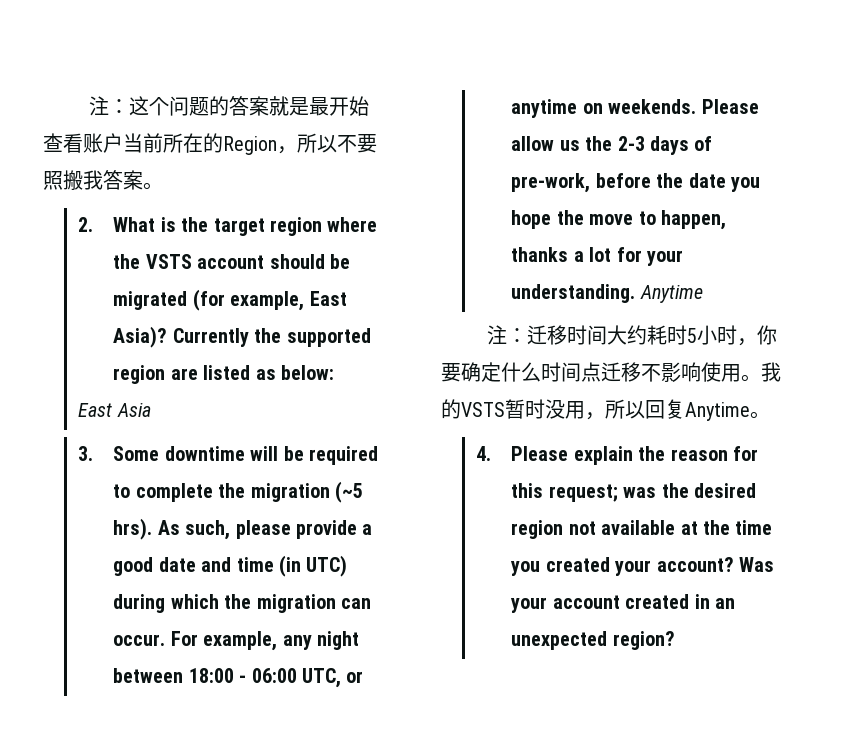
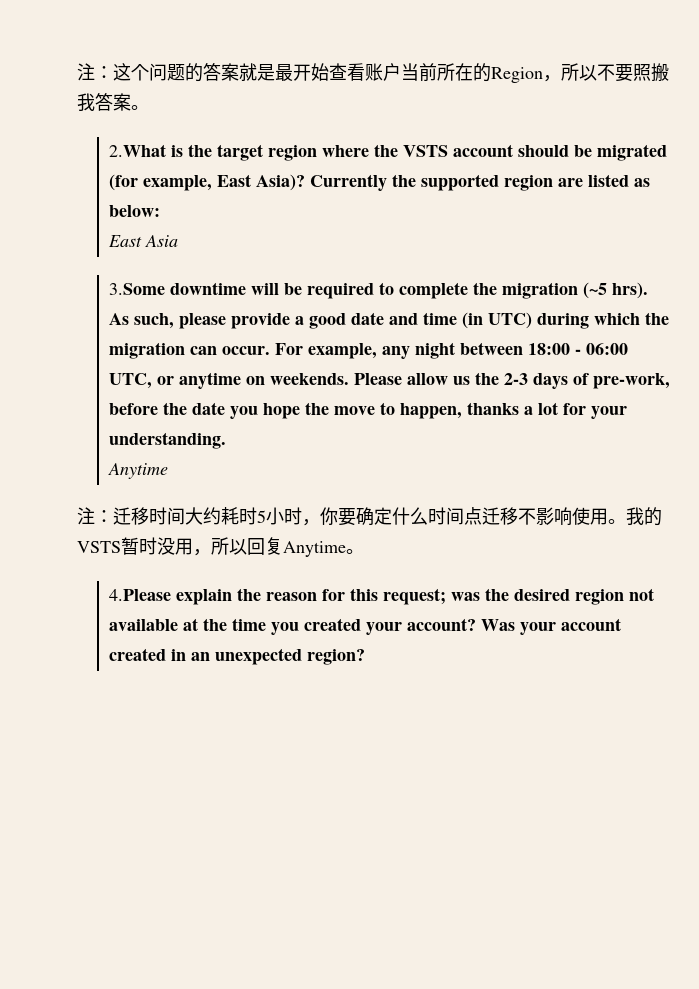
- 2. What is the target region where the VSTS account should be migrated (for example, East Asia)?
+ 2.What is the target region where the VSTS account should be migrated (for example, East Asia)?
- 3. Some downtime will be required to complete the migration (~5 hrs).
+ 3.Some downtime will be required to complete the migration (~5 hrs).
- Please allow us the 2-3 days of pre-work, before the date you hope the move to happen, thanks a lot for your understanding. Anytime
+ Please allow us the 2-3 days of pre-work, before the date you hope the move to happen, thanks a lot for your understanding.
+ Anytime
- 4. Please explain the reason for this request; was the desired region not available at the time you created your account?
+ 4.Please explain the reason for this request; was the desired region not available at the time you created your account?

